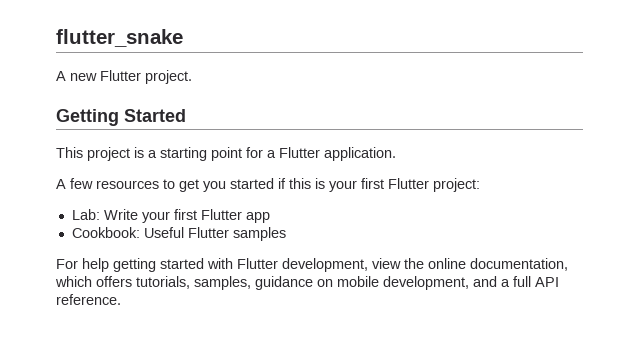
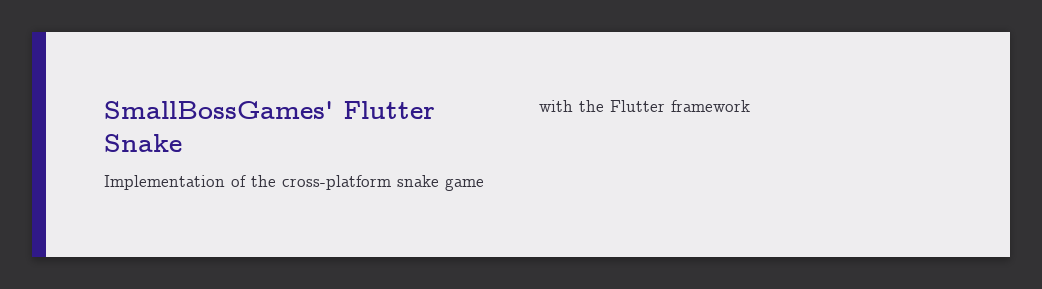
- flutter_snake
- A new Flutter project.
- Getting Started
- This project is a starting point for a Flutter application.
- A few resources to get you started if this is your first Flutter project:
- Lab: Write your first Flutter app
- Cookbook: Useful Flutter samples
- For help getting started with Flutter development, view the online documentation, which offers tutorials, samples, guidance on mobile development, and a full API reference.
+ SmallBossGames' Flutter Snake
+ Implementation of the cross-platform snake game with the Flutter framework

